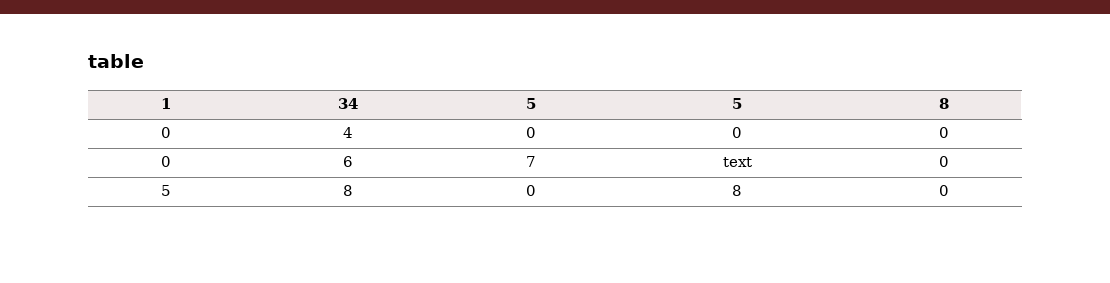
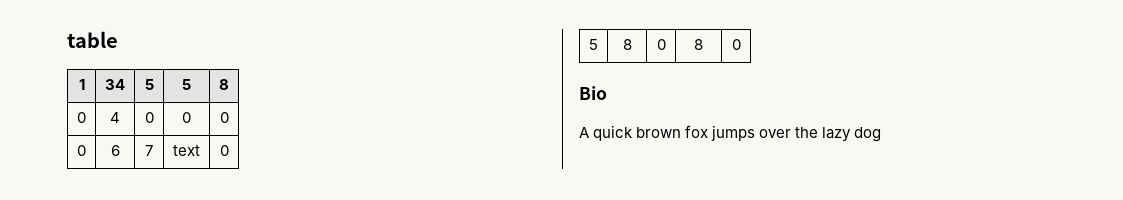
+ Bio
+ A quick brown fox jumps over the lazy dog

